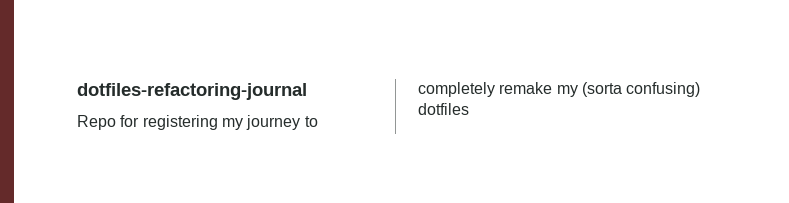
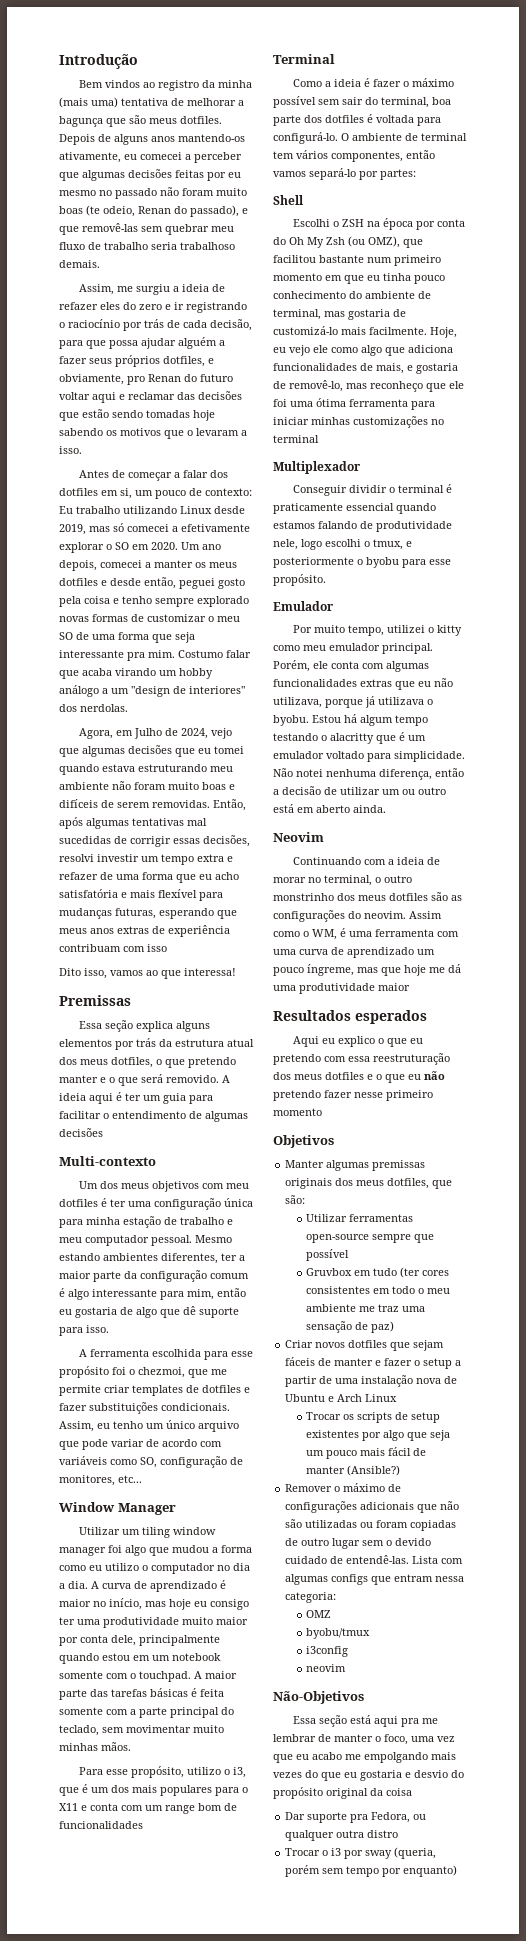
- dotfiles-refactoring-journal
- Repo for registering my journey to completely remake my (sorta confusing) dotfiles
+ Introdução
+ Bem vindos ao registro da minha (mais uma) tentativa de melhorar a bagunça que são meus dotfiles. Depois de alguns anos mantendo-os ativamente, eu comecei a perceber que algumas decisões feitas por eu mesmo no passado não foram muito boas (te odeio, Renan do passado), e que removê-las sem quebrar meu fluxo de trabalho seria trabalhoso demais.
+ Assim, me surgiu a ideia de refazer eles do zero e ir registrando o raciocínio por trás de cada decisão, para que possa ajudar alguém a fazer seus próprios dotfiles, e obviamente, pro Renan do futuro voltar aqui e reclamar das decisões que estão sendo tomadas hoje sabendo os motivos que o levaram a isso.
+ Antes de começar a falar dos dotfiles em si, um pouco de contexto: Eu trabalho utilizando Linux desde 2019, mas só comecei a efetivamente explorar o SO em 2020. Um ano depois, comecei a manter os meus dotfiles e desde então, peguei gosto pela coisa e tenho sempre explorado novas formas de customizar o meu SO de uma forma que seja interessante pra mim. Costumo falar que acaba virando um hobby análogo a um "design de interiores" dos nerdolas.
+ Agora, em Julho de 2024, vejo que algumas decisões que eu tomei quando estava estruturando meu ambiente não foram muito boas e difíceis de serem removidas. Então, após algumas tentativas mal sucedidas de corrigir essas decisões, resolvi investir um tempo extra e refazer de uma forma que eu acho satisfatória e mais flexível para mudanças futuras, esperando que meus anos extras de experiência contribuam com isso
+ Dito isso, vamos ao que interessa!
+ Premissas
+ Essa seção explica alguns elementos por trás da estrutura atual dos meus dotfiles, o que pretendo manter e o que será removido. A ideia aqui é ter um guia para facilitar o entendimento de algumas decisões
+ Multi-contexto
+ Um dos meus objetivos com meu dotfiles é ter uma configuração única para minha estação de trabalho e meu computador pessoal. Mesmo estando ambientes diferentes, ter a maior parte da configuração comum é algo interessante para mim, então eu gostaria de algo que dê suporte para isso.
+ A ferramenta escolhida para esse propósito foi o chezmoi, que me permite criar templates de dotfiles e fazer substituições condicionais. Assim, eu tenho um único arquivo que pode variar de acordo com variáveis como SO, configuração de monitores, etc...
+ Window Manager
+ Utilizar um tiling window manager foi algo que mudou a forma como eu utilizo o computador no dia a dia. A curva de aprendizado é maior no início, mas hoje eu consigo ter uma produtividade muito maior por conta dele, principalmente quando estou em um notebook somente com o touchpad. A maior parte das tarefas básicas é feita somente com a parte principal do teclado, sem movimentar muito minhas mãos.
+ Para esse propósito, utilizo o i3, que é um dos mais populares para o X11 e conta com um range bom de funcionalidades
+ Terminal
+ Como a ideia é fazer o máximo possível sem sair do terminal, boa parte dos dotfiles é voltada para configurá-lo. O ambiente de terminal tem vários componentes, então vamos separá-lo por partes:
+ Shell
+ Escolhi o ZSH na época por conta do Oh My Zsh (ou OMZ), que facilitou bastante num primeiro momento em que eu tinha pouco conhecimento do ambiente de terminal, mas gostaria de customizá-lo mais facilmente. Hoje, eu vejo ele como algo que adiciona funcionalidades de mais, e gostaria de removê-lo, mas reconheço que ele foi uma ótima ferramenta para iniciar minhas customizações no terminal
+ Multiplexador
+ Conseguir dividir o terminal é praticamente essencial quando estamos falando de produtividade nele, logo escolhi o tmux, e posteriormente o byobu para esse propósito.
+ Emulador
+ Por muito tempo, utilizei o kitty como meu emulador principal. Porém, ele conta com algumas funcionalidades extras que eu não utilizava, porque já utilizava o byobu. Estou há algum tempo testando o alacritty que é um emulador voltado para simplicidade. Não notei nenhuma diferença, então a decisão de utilizar um ou outro está em aberto ainda.
+ Neovim
+ Continuando com a ideia de morar no terminal, o outro monstrinho dos meus dotfiles são as configurações do neovim. Assim como o WM, é uma ferramenta com uma curva de aprendizado um pouco íngreme, mas que hoje me dá uma produtividade maior
+ Resultados esperados
+ Aqui eu explico o que eu pretendo com essa reestruturação dos meus dotfiles e o que eu não pretendo fazer nesse primeiro momento
+ Objetivos
+ Manter algumas premissas originais dos meus dotfiles, que são:
+ Utilizar ferramentas open-source sempre que possível
+ Gruvbox em tudo (ter cores consistentes em todo o meu ambiente me traz uma sensação de paz)
+ Criar novos dotfiles que sejam fáceis de manter e fazer o setup a partir de uma instalação nova de Ubuntu e Arch Linux
+ Trocar os scripts de setup existentes por algo que seja um pouco mais fácil de manter (Ansible?)
+ Remover o máximo de configurações adicionais que não são utilizadas ou foram copiadas de outro lugar sem o devido cuidado de entendê-las. Lista com algumas configs que entram nessa categoria:
+ OMZ
+ byobu/tmux
+ i3config
+ neovim
+ Não-Objetivos
+ Essa seção está aqui pra me lembrar de manter o foco, uma vez que eu acabo me empolgando mais vezes do que eu gostaria e desvio do propósito original da coisa
+ Dar suporte pra Fedora, ou qualquer outra distro
+ Trocar o i3 por sway (queria, porém sem tempo por enquanto)

